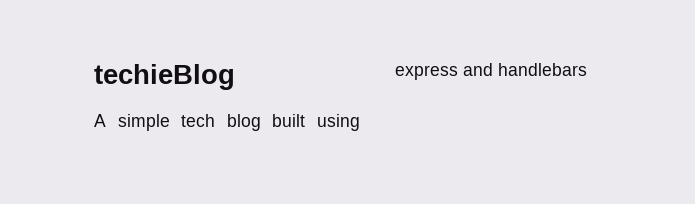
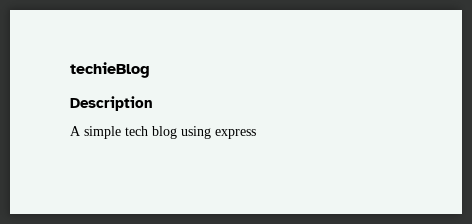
+ Description
- A simple tech blog built using express and handlebars
+ A simple tech blog using express

